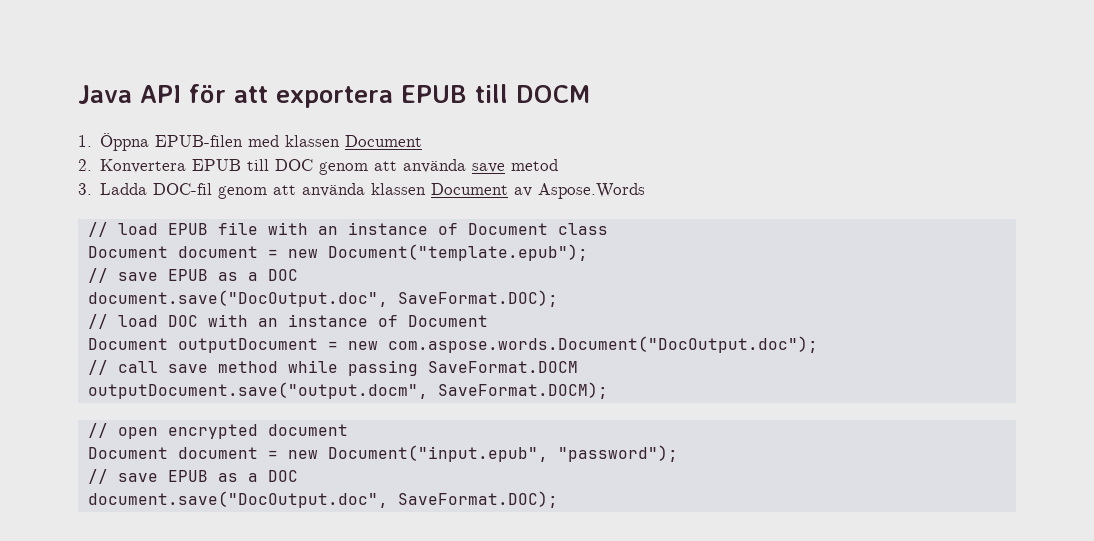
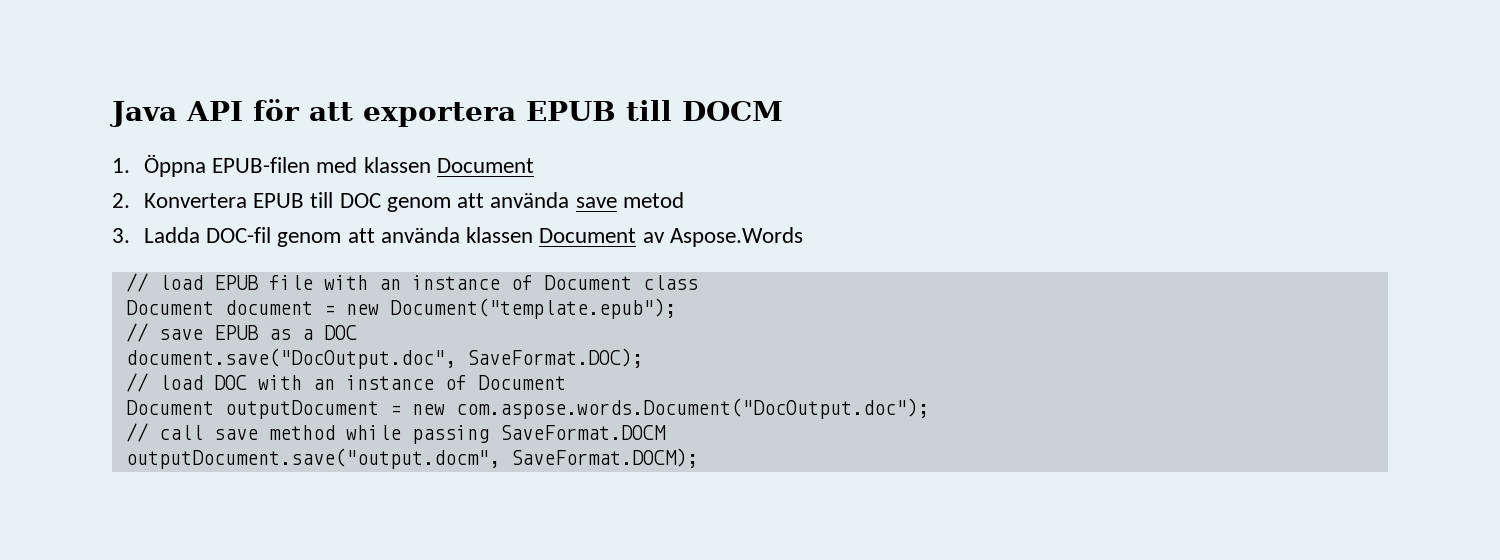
- // open encrypted document
- Document document = new Document("input.epub", "password");
- // save EPUB as a DOC
- document.save("DocOutput.doc", SaveFormat.DOC);

